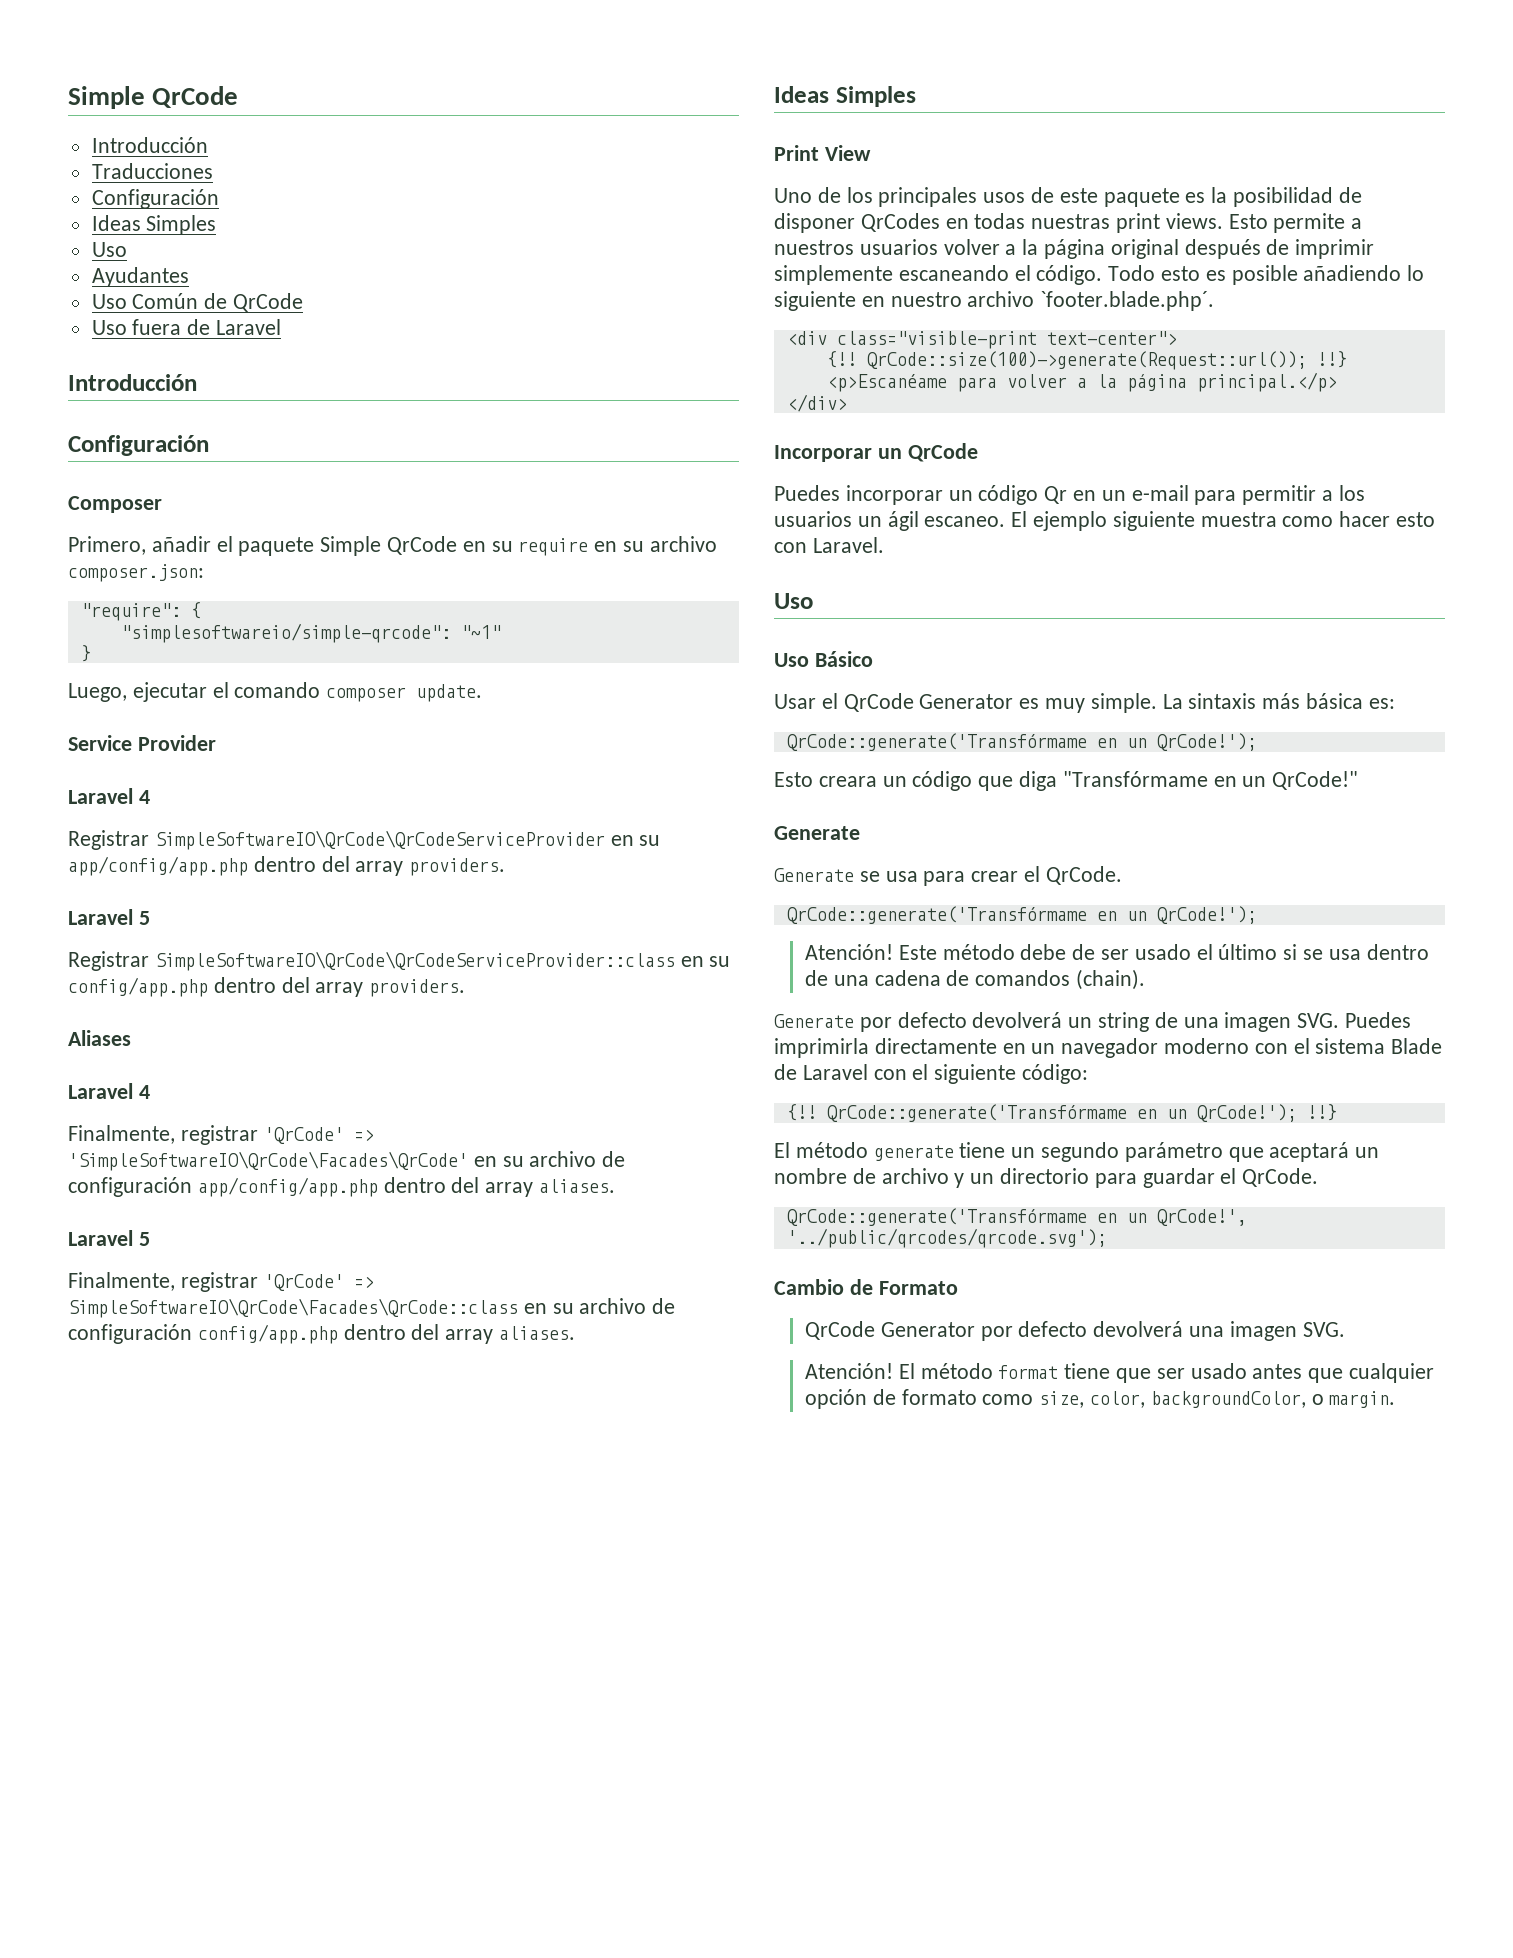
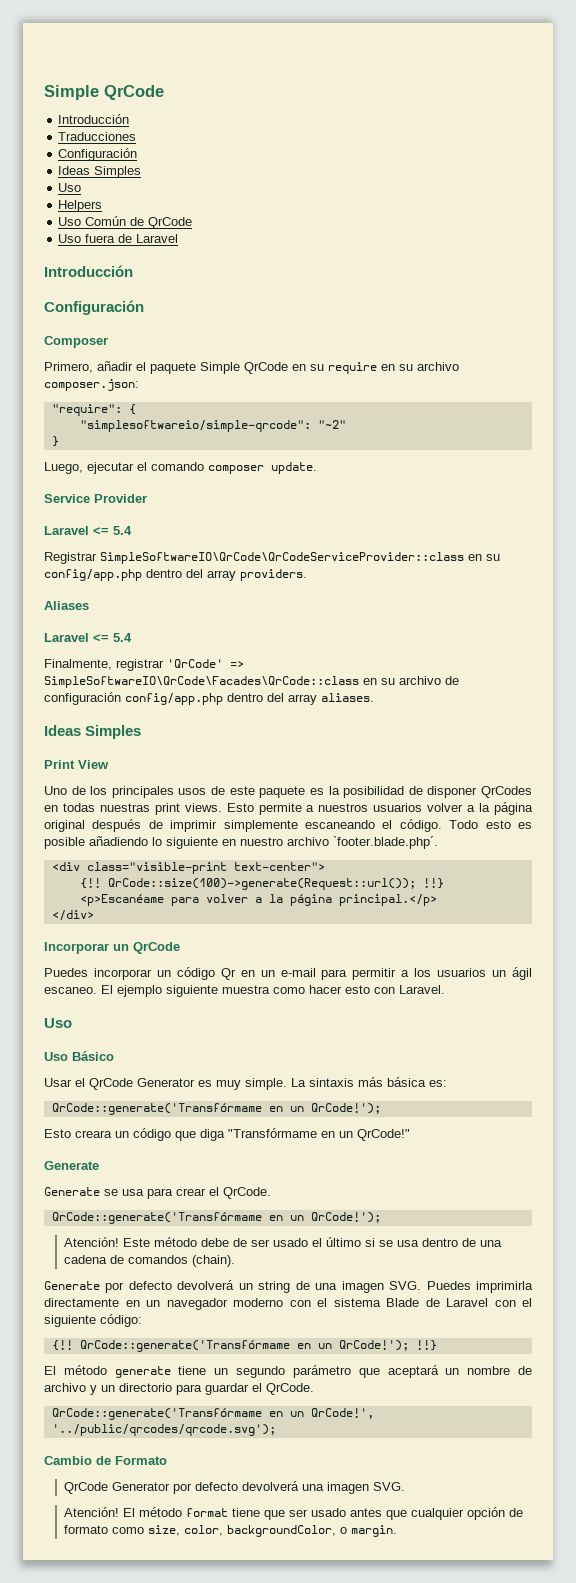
- Ayudantes
+ Helpers
- "simplesoftwareio/simple-qrcode": "~1"
+ "simplesoftwareio/simple-qrcode": "~2"
  Service Provider
- Laravel 4
- Registrar SimpleSoftwareIO\QrCode\QrCodeServiceProvider en su app/config/app.php dentro del array providers.
- Laravel 5
+ Laravel <= 5.4
  Aliases
- Laravel 4
- Finalmente, registrar 'QrCode' => 'SimpleSoftwareIO\QrCode\Facades\QrCode' en su archivo de configuración app/config/app.php dentro del array aliases.
- Laravel 5
+ Laravel <= 5.4

